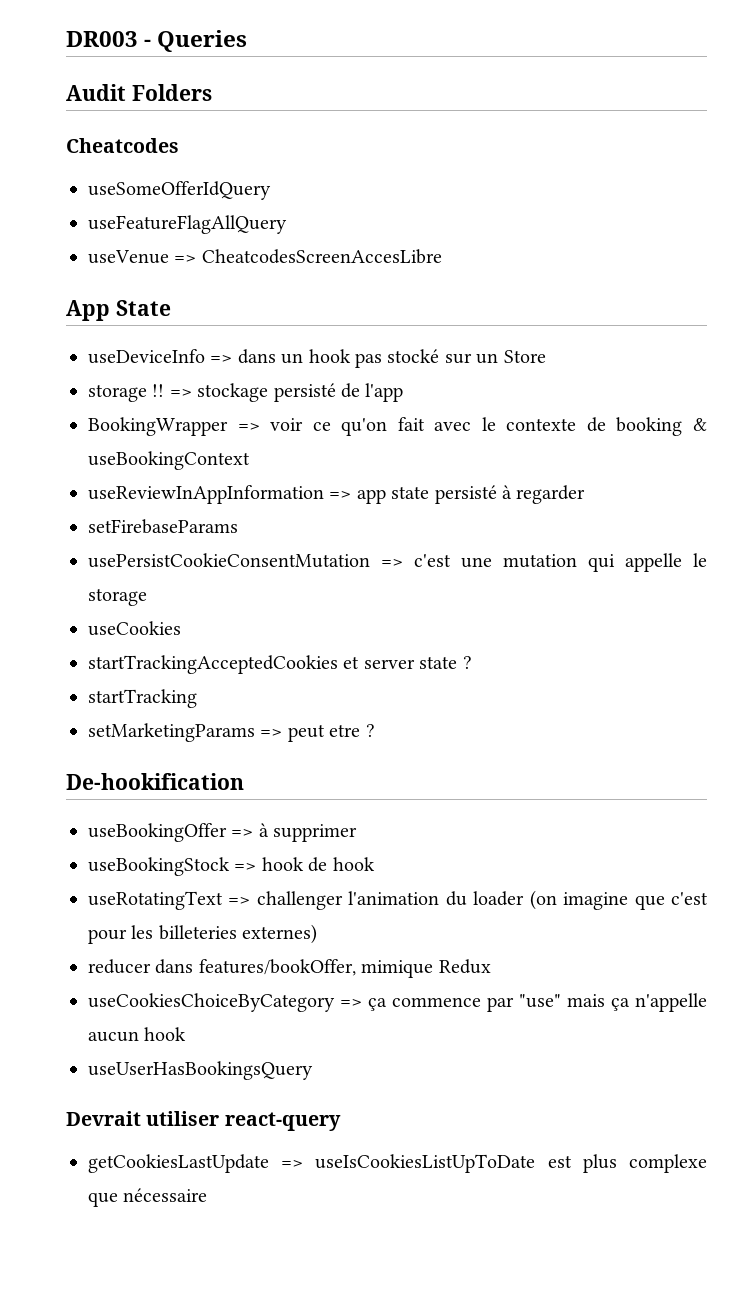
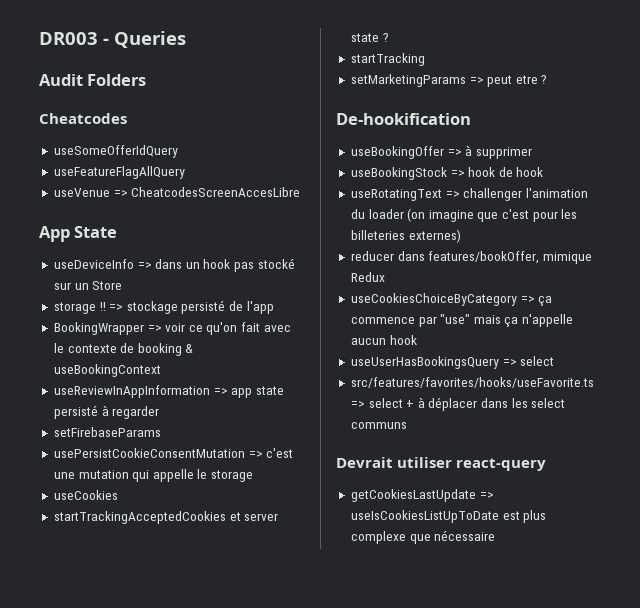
- useUserHasBookingsQuery
+ useUserHasBookingsQuery => select
+ src/features/favorites/hooks/useFavorite.ts => select + à déplacer dans les select communs

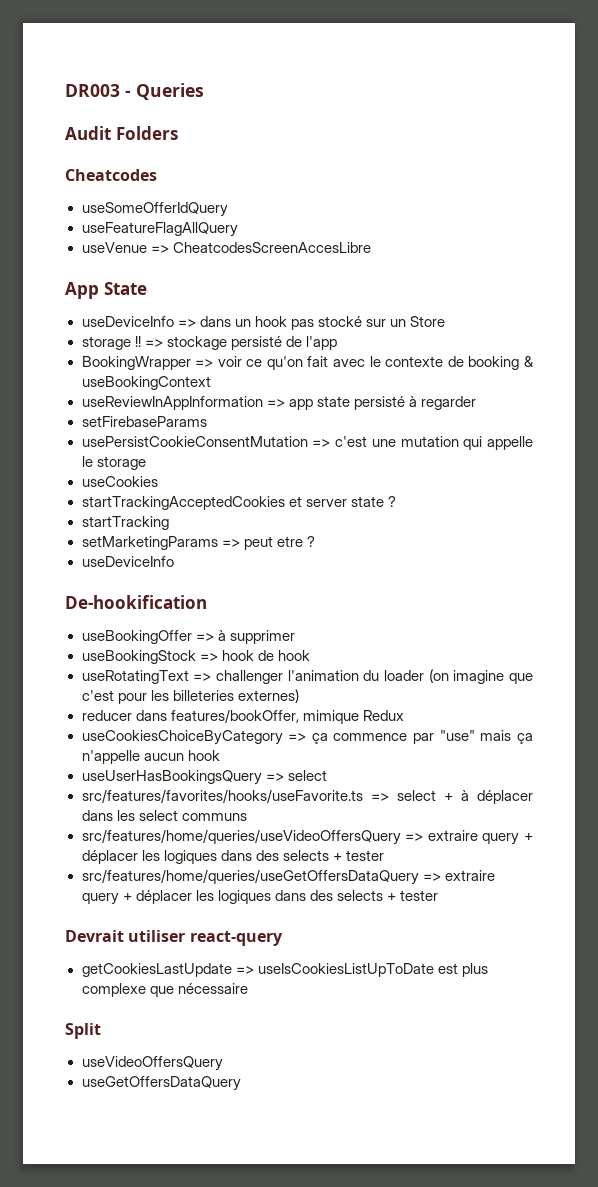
  setMarketingParams => peut etre ?
+ useDeviceInfo
+ src/features/home/queries/useVideoOffersQuery => extraire query + déplacer les logiques dans des selects + tester
+ src/features/home/queries/useGetOffersDataQuery => extraire query + déplacer les logiques dans des selects + tester
+ Split
+ useVideoOffersQuery
+ useGetOffersDataQuery

